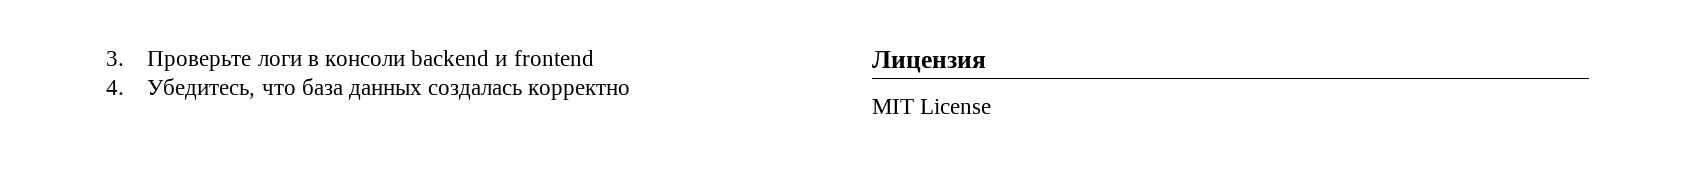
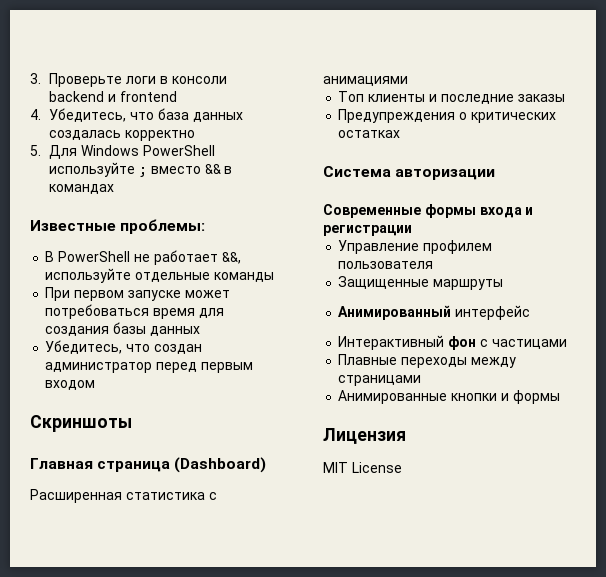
+ 5. Для Windows PowerShell используйте ; вместо && в командах
+ Известные проблемы:
+ В PowerShell не работает &&, используйте отдельные команды
+ При первом запуске может потребоваться время для создания базы данных
+ Убедитесь, что создан администратор перед первым входом
+ Скриншоты
+ Главная страница (Dashboard)
+ Расширенная статистика с анимациями
+ Топ клиенты и последние заказы
+ Предупреждения о критических остатках
+ Система авторизации
+ Современные формы входа и регистрации
+ Управление профилем пользователя
+ Защищенные маршруты
+ Анимированный интерфейс
+ Интерактивный фон с частицами
+ Плавные переходы между страницами
+ Анимированные кнопки и формы

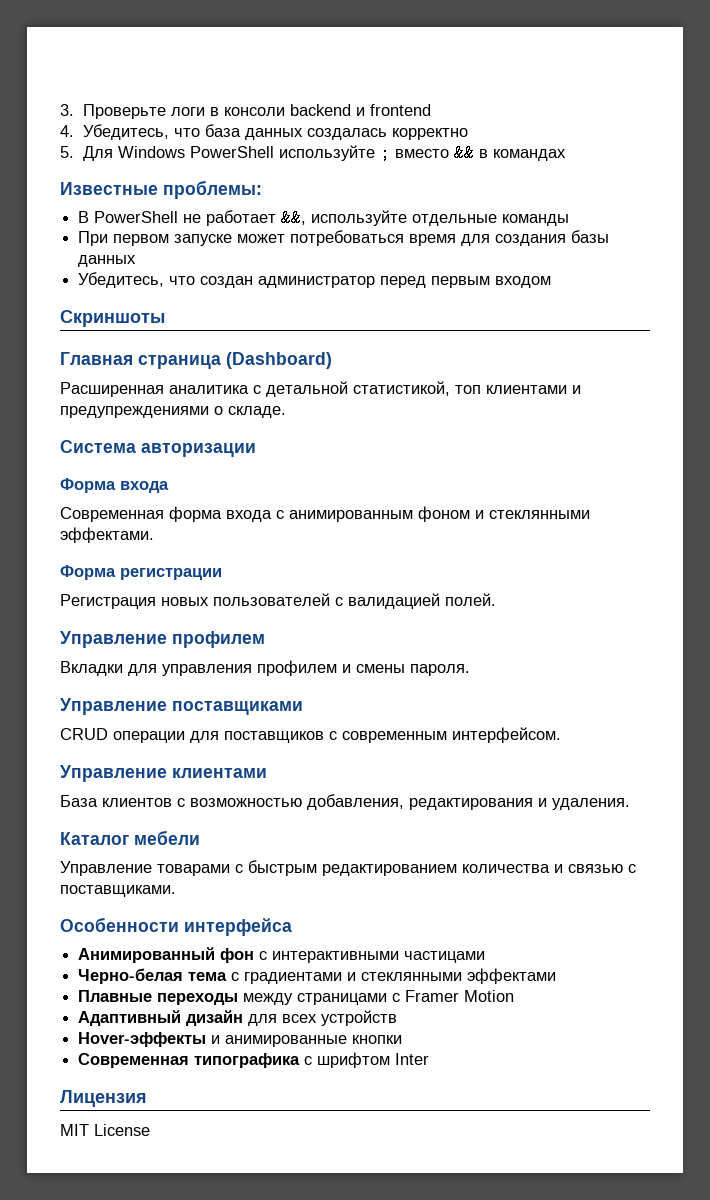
- Расширенная статистика с анимациями
- Топ клиенты и последние заказы
- Предупреждения о критических остатках
+ Расширенная аналитика с детальной статистикой, топ клиентами и предупреждениями о складе.
- Современные формы входа и регистрации
- Управление профилем пользователя
- Защищенные маршруты
+ Форма входа
+ Современная форма входа с анимированным фоном и стеклянными эффектами.
+ Форма регистрации
+ Регистрация новых пользователей с валидацией полей.
+ Управление профилем
+ Вкладки для управления профилем и смены пароля.
+ Управление поставщиками
+ CRUD операции для поставщиков с современным интерфейсом.
+ Управление клиентами
+ База клиентов с возможностью добавления, редактирования и удаления.
+ Каталог мебели
+ Управление товарами с быстрым редактированием количества и связью с поставщиками.
+ Особенности интерфейса
- Анимированный интерфейс
- Интерактивный фон с частицами
+ Анимированный фон с интерактивными частицами
- Плавные переходы между страницами
- Анимированные кнопки и формы
+ Черно-белая тема с градиентами и стеклянными эффектами
+ Плавные переходы между страницами с Framer Motion
+ Адаптивный дизайн для всех устройств
+ Hover-эффекты и анимированные кнопки
+ Современная типографика с шрифтом Inter

